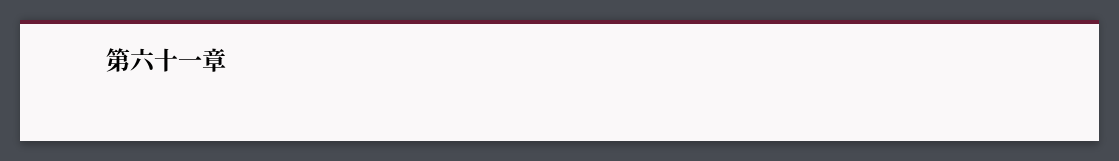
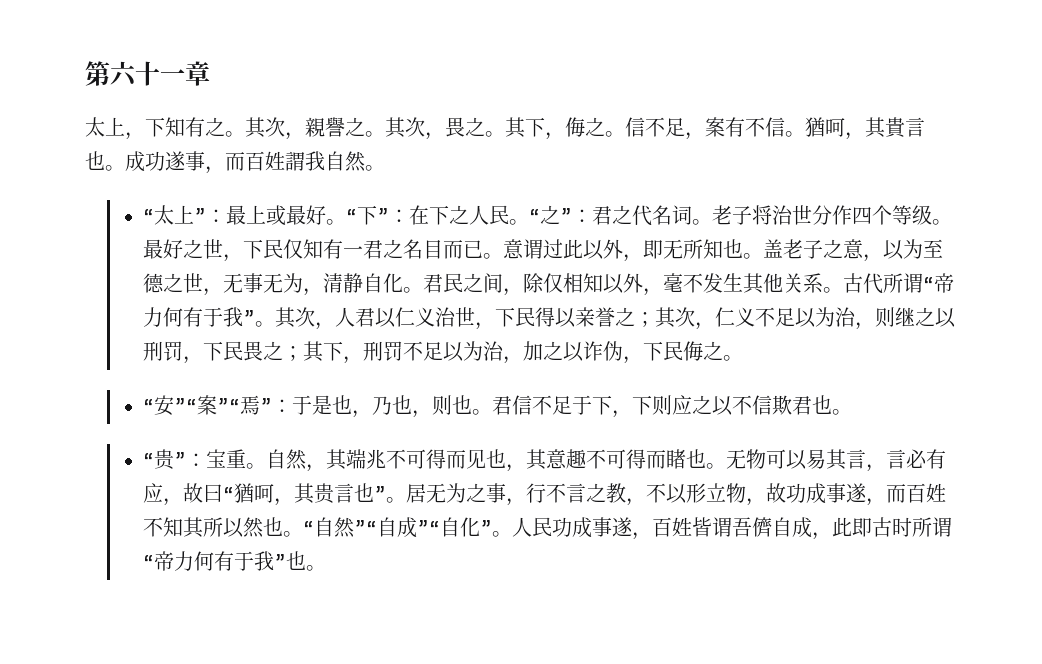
+ 太上，下知有之。其次，親譽之。其次，畏之。其下，侮之。信不足，案有不信。猶呵，其貴言也。成功遂事，而百姓謂我自然。
+ “太上”：最上或最好。“下”：在下之人民。“之”：君之代名词。老子将治世分作四个等级。最好之世，下民仅知有一君之名目而已。意谓过此以外，即无所知也。盖老子之意，以为至德之世，无事无为，清静自化。君民之间，除仅相知以外，毫不发生其他关系。古代所谓“帝力何有于我”。其次，人君以仁义治世，下民得以亲誉之；其次，仁义不足以为治，则继之以刑罚，下民畏之；其下，刑罚不足以为治，加之以诈伪，下民侮之。
+ “安”“案”“焉”：于是也，乃也，则也。君信不足于下，下则应之以不信欺君也。
+ “贵”：宝重。自然，其端兆不可得而见也，其意趣不可得而睹也。无物可以易其言，言必有应，故曰“猶呵，其贵言也”。居无为之事，行不言之教，不以形立物，故功成事遂，而百姓不知其所以然也。“自然”“自成”“自化”。人民功成事遂，百姓皆谓吾儕自成，此即古时所谓“帝力何有于我”也。

